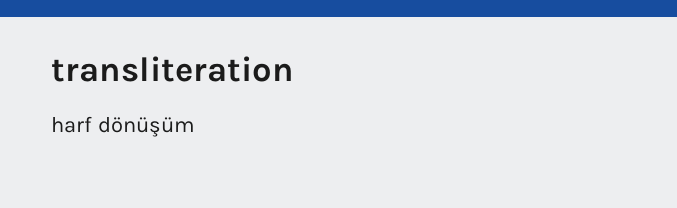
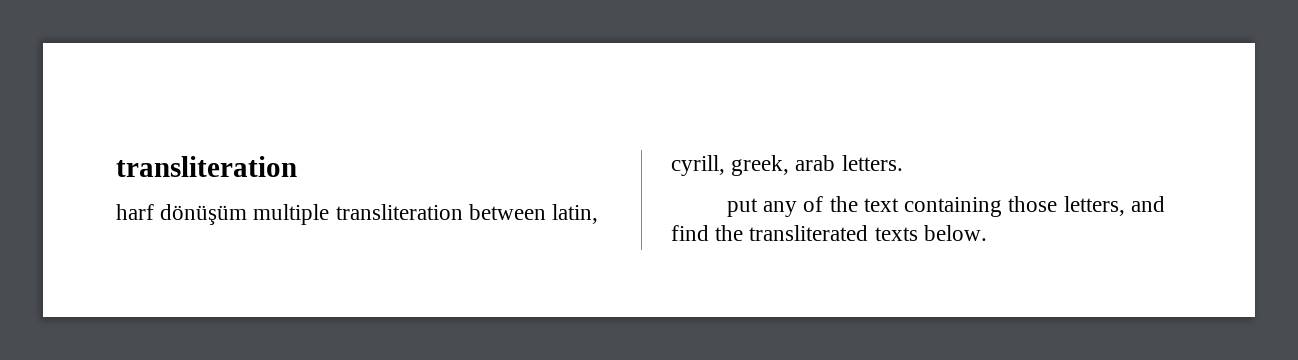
- harf dönüşüm
+ harf dönüşüm multiple transliteration between latin, cyrill, greek, arab letters.
+ put any of the text containing those letters, and find the transliterated texts below.

